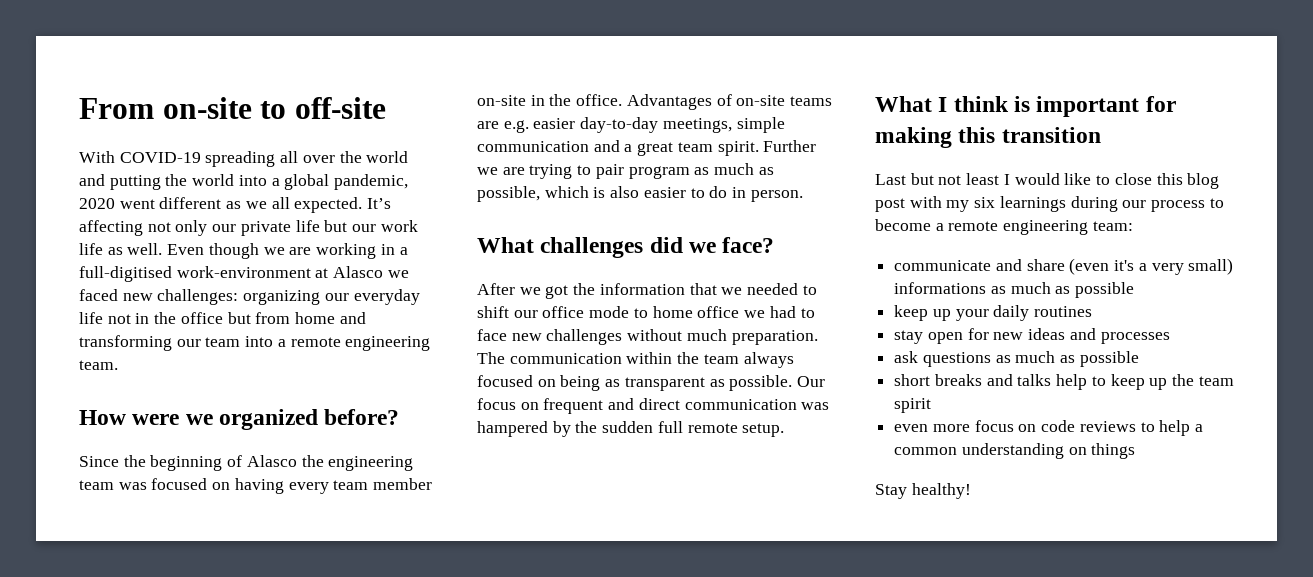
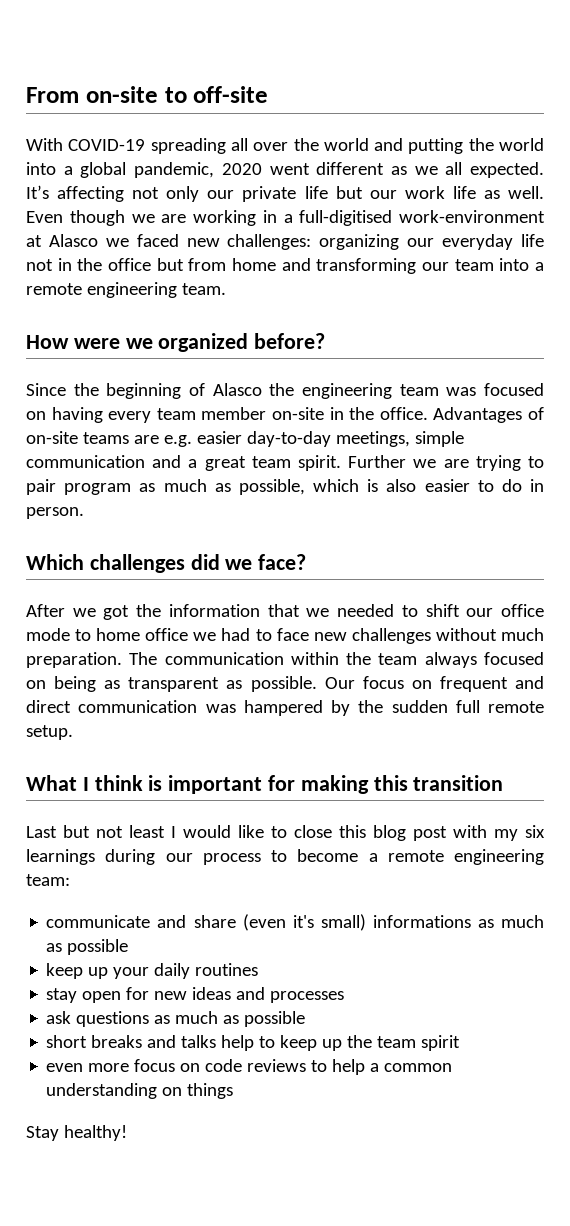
- What challenges did we face?
+ Which challenges did we face?
- communicate and share (even it's a very small) informations as much as possible
+ communicate and share (even it's small) informations as much as possible

